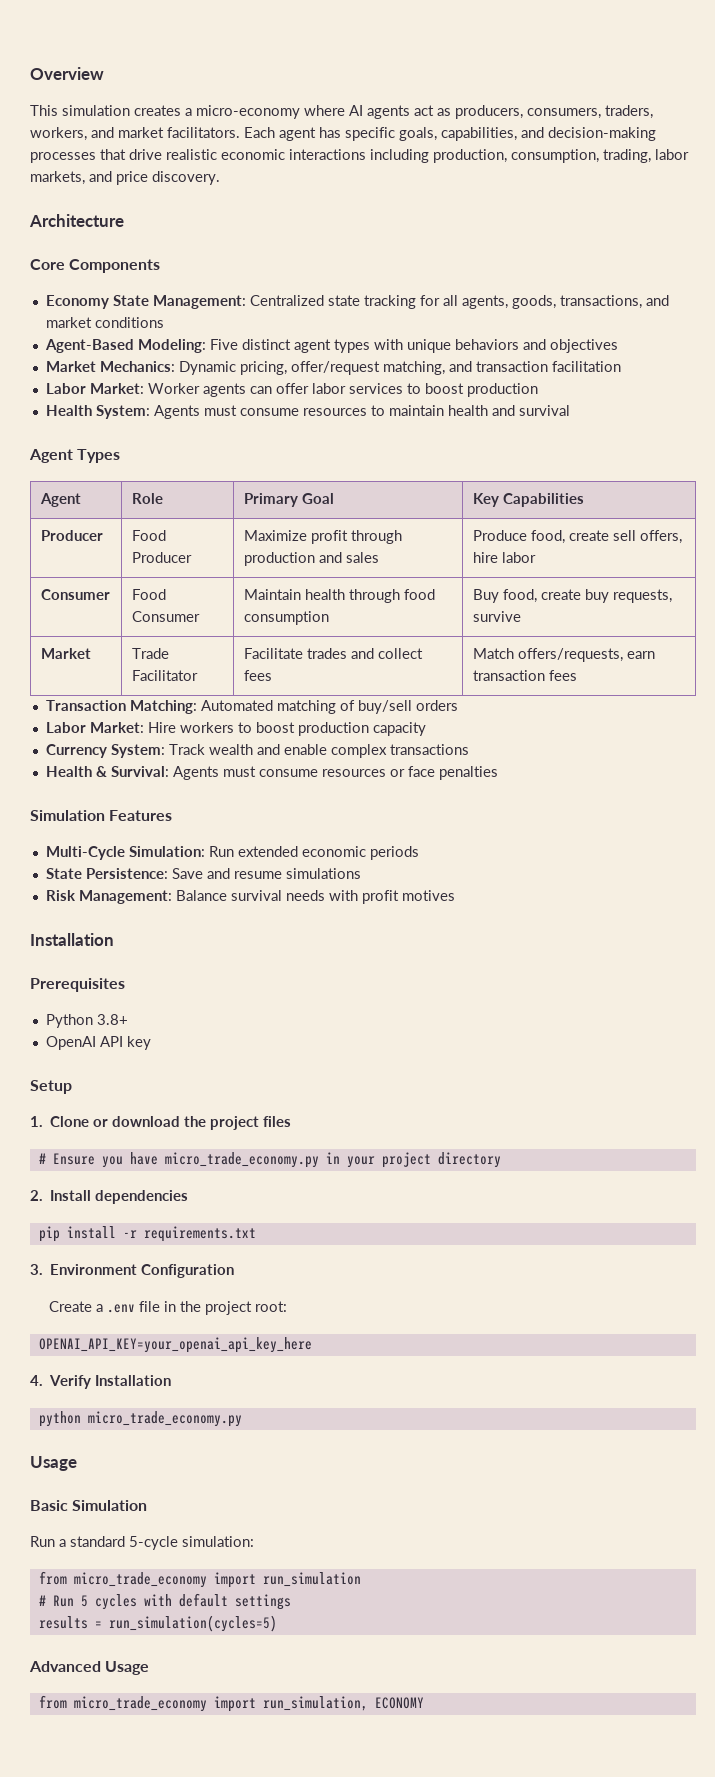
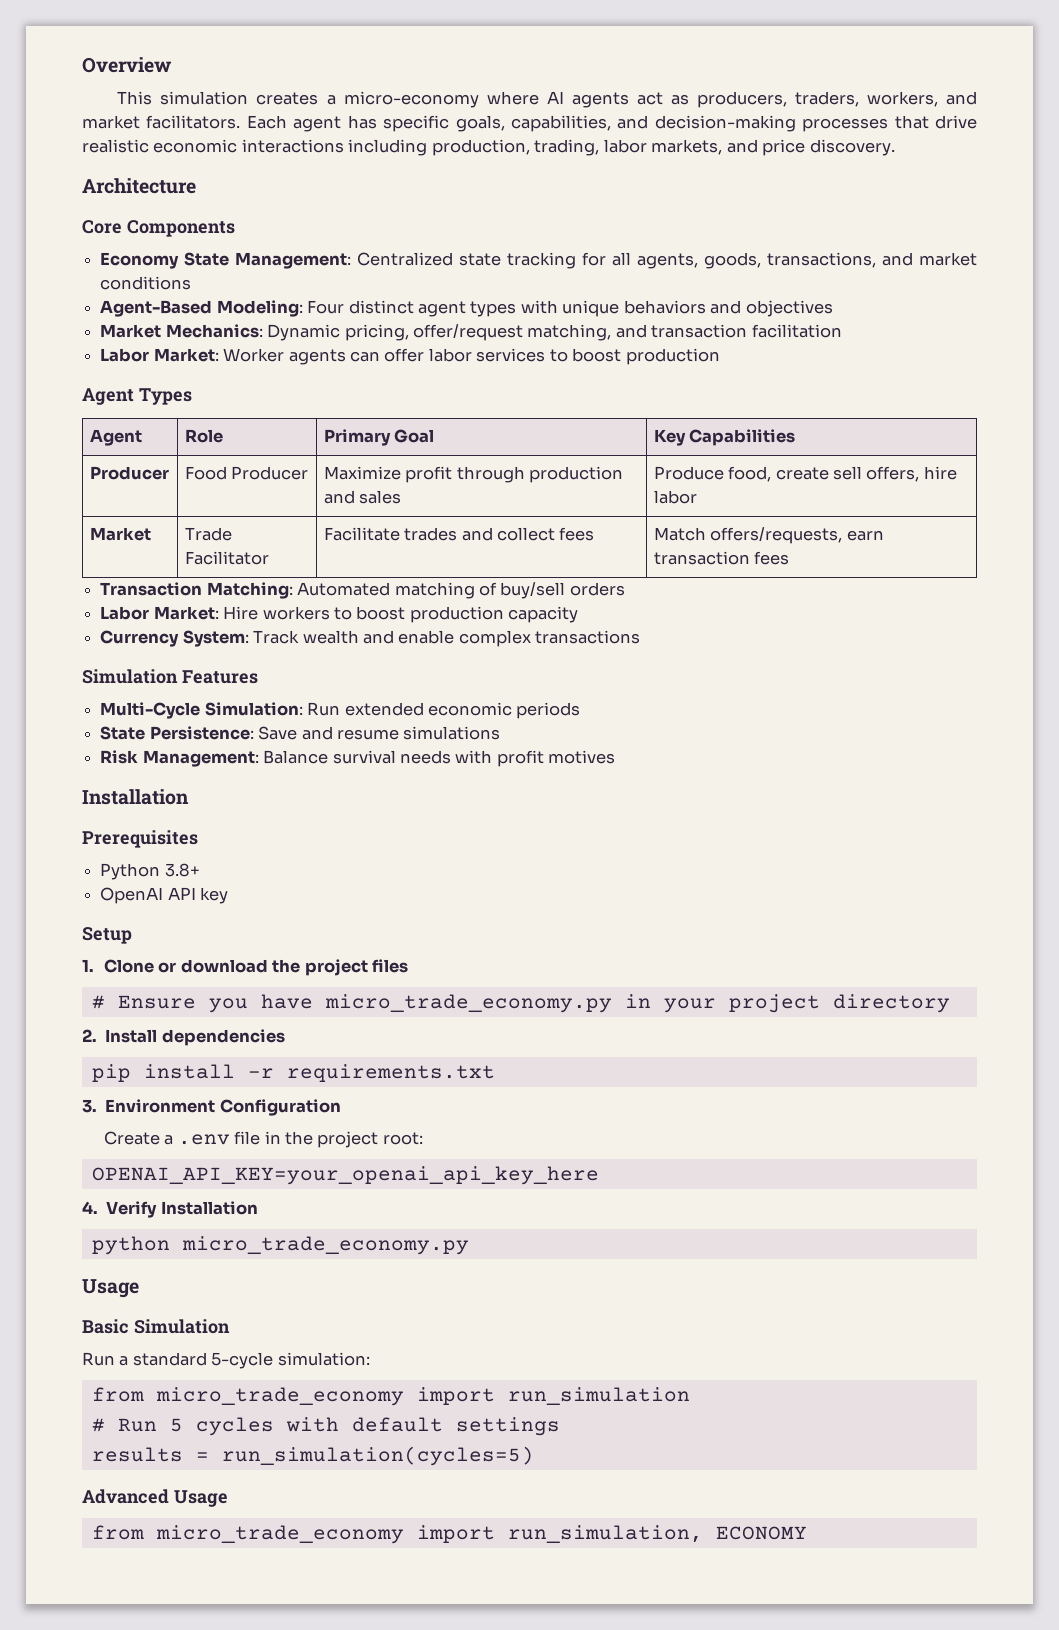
- This simulation creates a micro-economy where AI agents act as producers, consumers, traders, workers, and market facilitators.
+ This simulation creates a micro-economy where AI agents act as producers, traders, workers, and market facilitators.
- Each agent has specific goals, capabilities, and decision-making processes that drive realistic economic interactions including production, consumption, trading, labor markets, and price discovery.
+ Each agent has specific goals, capabilities, and decision-making processes that drive realistic economic interactions including production, trading, labor markets, and price discovery.
- Agent-Based Modeling: Five distinct agent types with unique behaviors and objectives
+ Agent-Based Modeling: Four distinct agent types with unique behaviors and objectives
- Health System: Agents must consume resources to maintain health and survival
- Consumer | Food Consumer | Maintain health through food consumption | Buy food, create buy requests, survive
- Health & Survival: Agents must consume resources or face penalties

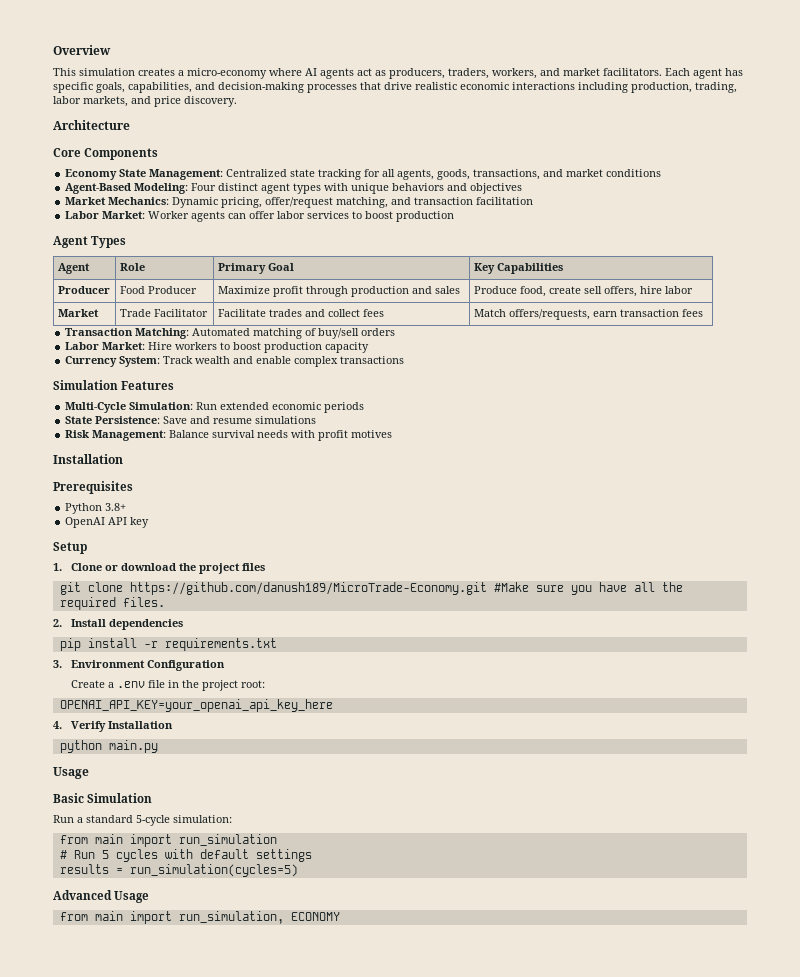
- # Ensure you have micro_trade_economy.py in your project directory
+ git clone https://github.com/danush189/MicroTrade-Economy.git #Make sure you have all the required files.
- python micro_trade_economy.py
+ python main.py
- from micro_trade_economy import run_simulation
+ from main import run_simulation
- from micro_trade_economy import run_simulation, ECONOMY
+ from main import run_simulation, ECONOMY

